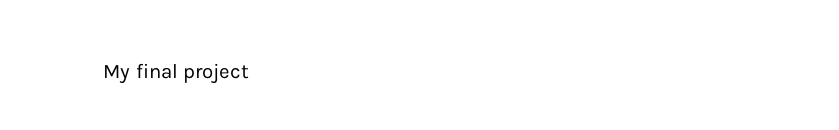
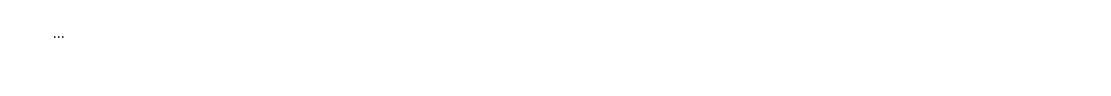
- My final project
+ ...

